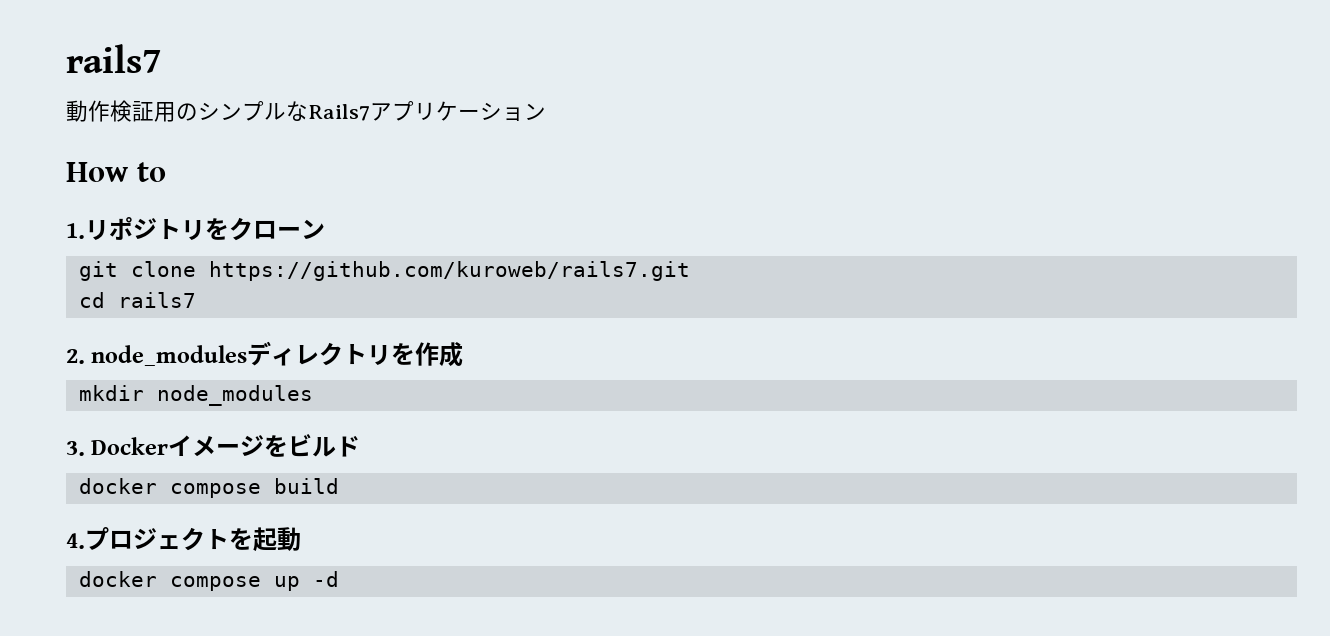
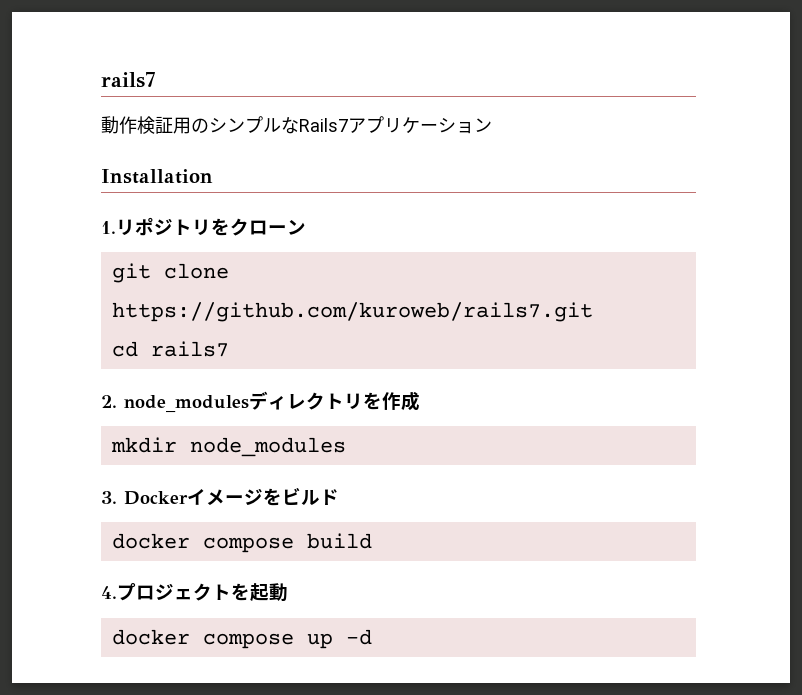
- How to
+ Installation

